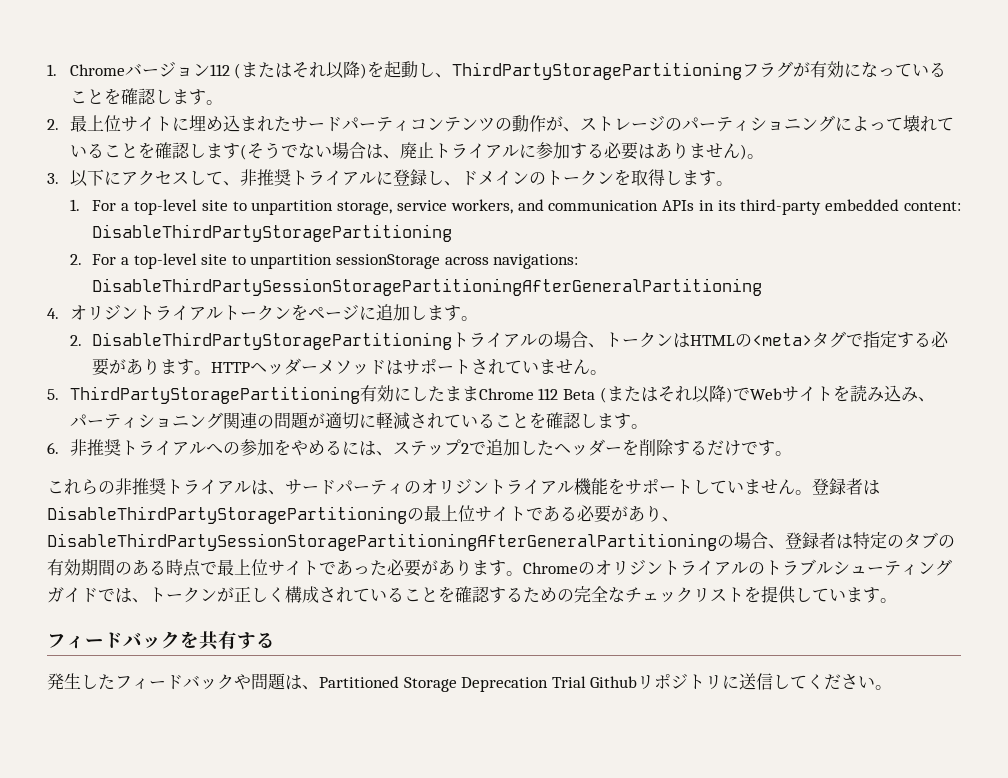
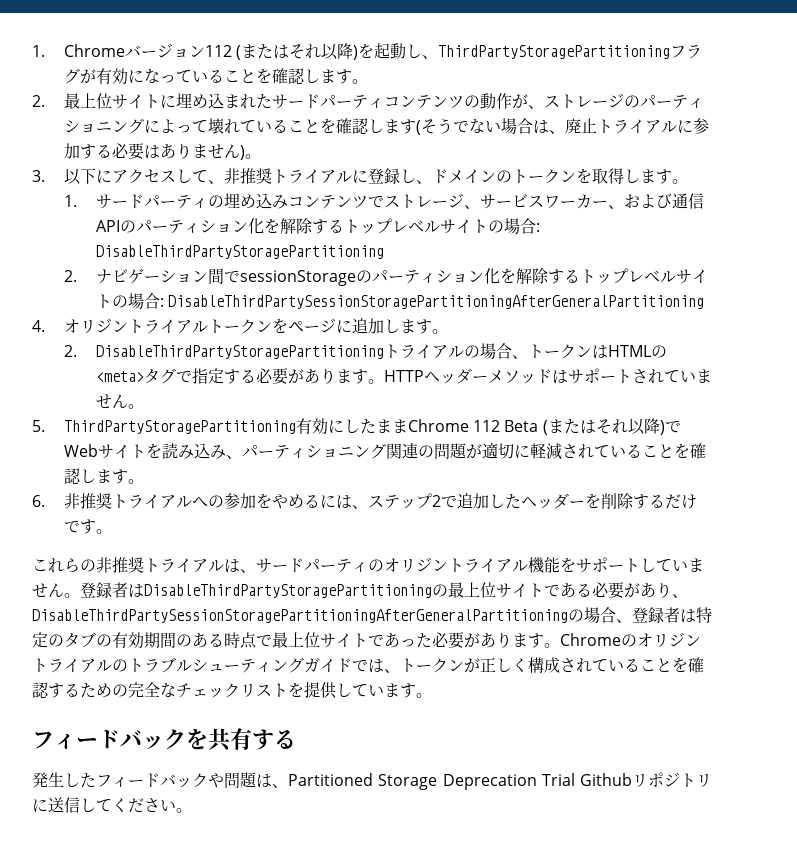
- 1. For a top-level site to unpartition storage, service workers, and communication APIs in its third-party embedded content: DisableThirdPartyStoragePartitioning
- 2. For a top-level site to unpartition sessionStorage across navigations: DisableThirdPartySessionStoragePartitioningAfterGeneralPartitioning
+ 1.サードパーティの埋め込みコンテンツでストレージ、サービスワーカー、および通信APIのパーティション化を解除するトップレベルサイトの場合: DisableThirdPartyStoragePartitioning
+ 2.ナビゲーション間でsessionStorageのパーティション化を解除するトップレベルサイトの場合: DisableThirdPartySessionStoragePartitioningAfterGeneralPartitioning

